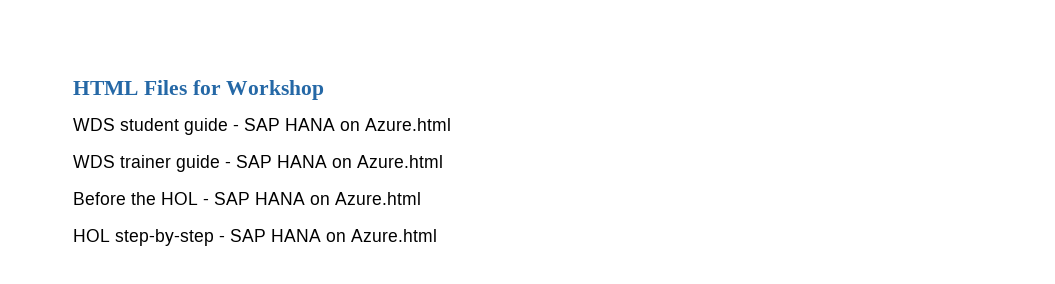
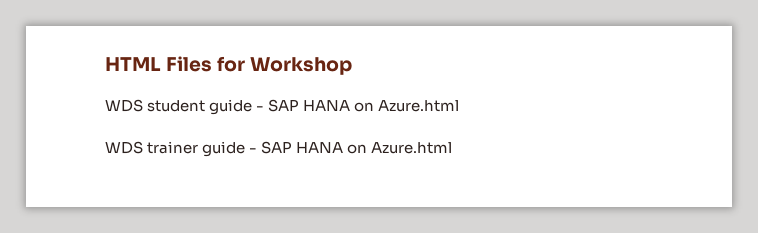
- Before the HOL - SAP HANA on Azure.html
- HOL step-by-step - SAP HANA on Azure.html

